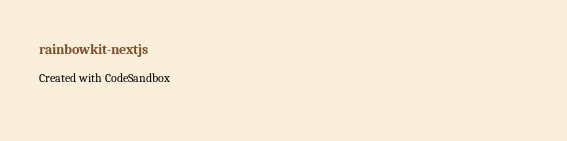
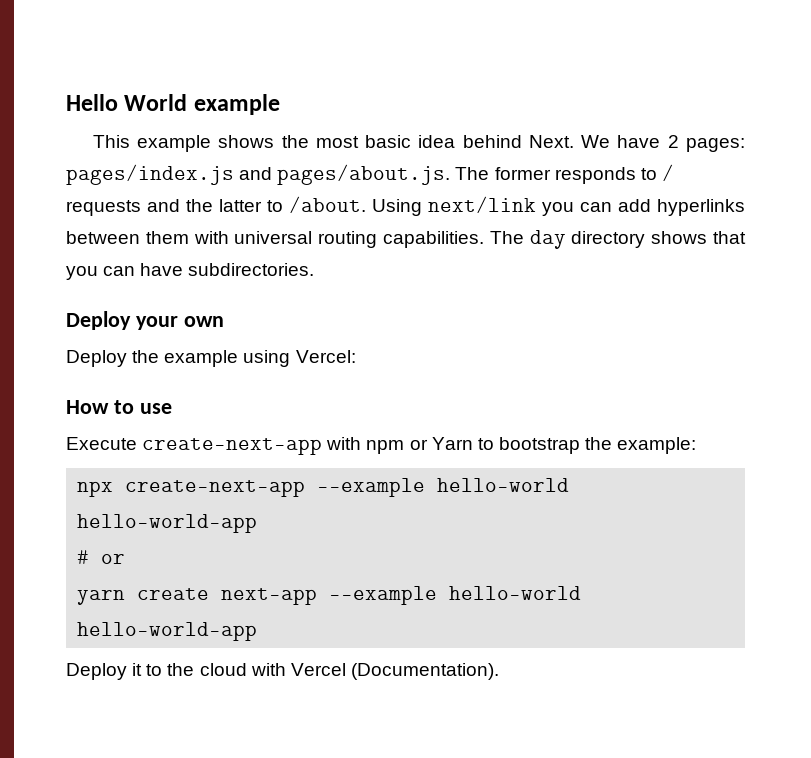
- rainbowkit-nextjs
- Created with CodeSandbox
+ Hello World example
+ This example shows the most basic idea behind Next. We have 2 pages: pages/index.js and pages/about.js. The former responds to / requests and the latter to /about. Using next/link you can add hyperlinks between them with universal routing capabilities. The day directory shows that you can have subdirectories.
+ Deploy your own
+ Deploy the example using Vercel:
+ How to use
+ Execute create-next-app with npm or Yarn to bootstrap the example:
+ npx create-next-app --example hello-world hello-world-app
+ # or
+ yarn create next-app --example hello-world hello-world-app
+ Deploy it to the cloud with Vercel (Documentation).

